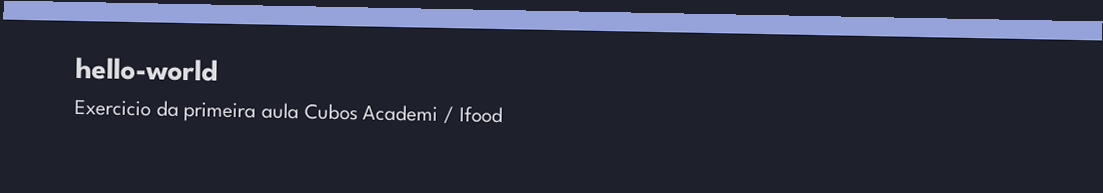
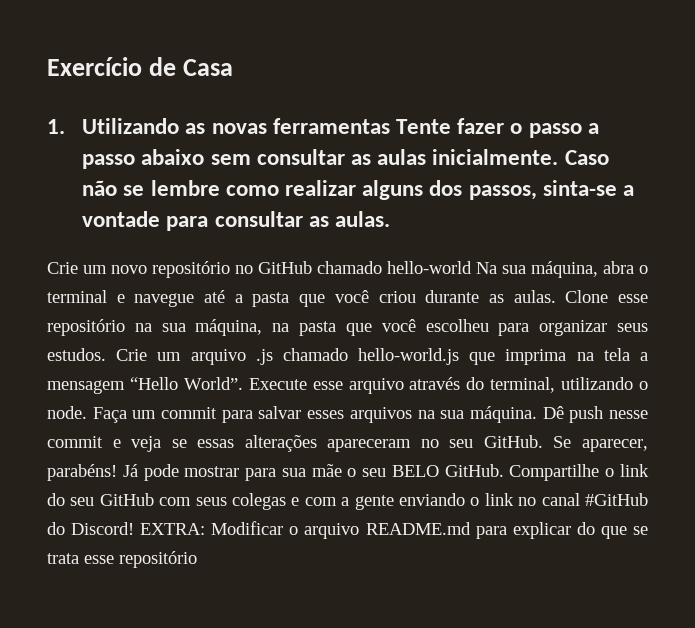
- hello-world
- Exercicio da primeira aula Cubos Academi / Ifood
+ Exercício de Casa
+ 1. Utilizando as novas ferramentas Tente fazer o passo a passo abaixo sem consultar as aulas inicialmente. Caso não se lembre como realizar alguns dos passos, sinta-se a vontade para consultar as aulas.
+ Crie um novo repositório no GitHub chamado hello-world Na sua máquina, abra o terminal e navegue até a pasta que você criou durante as aulas. Clone esse repositório na sua máquina, na pasta que você escolheu para organizar seus estudos. Crie um arquivo .js chamado hello-world.js que imprima na tela a mensagem “Hello World”. Execute esse arquivo através do terminal, utilizando o node. Faça um commit para salvar esses arquivos na sua máquina. Dê push nesse commit e veja se essas alterações apareceram no seu GitHub. Se aparecer, parabéns! Já pode mostrar para sua mãe o seu BELO GitHub. Compartilhe o link do seu GitHub com seus colegas e com a gente enviando o link no canal #GitHub do Discord! EXTRA: Modificar o arquivo README.md para explicar do que se trata esse repositório

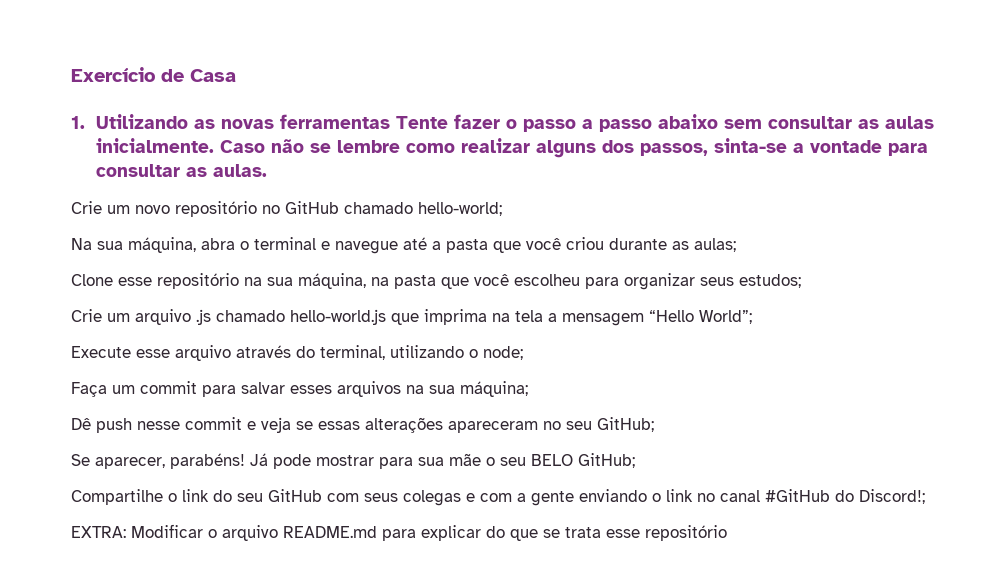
- Crie um novo repositório no GitHub chamado hello-world Na sua máquina, abra o terminal e navegue até a pasta que você criou durante as aulas. Clone esse repositório na sua máquina, na pasta que você escolheu para organizar seus estudos. Crie um arquivo .js chamado hello-world.js que imprima na tela a mensagem “Hello World”. Execute esse arquivo através do terminal, utilizando o node. Faça um commit para salvar esses arquivos na sua máquina. Dê push nesse commit e veja se essas alterações apareceram no seu GitHub. Se aparecer, parabéns!
+ Crie um novo repositório no GitHub chamado hello-world;
+ Na sua máquina, abra o terminal e navegue até a pasta que você criou durante as aulas;
+ Clone esse repositório na sua máquina, na pasta que você escolheu para organizar seus estudos;
+ Crie um arquivo .js chamado hello-world.js que imprima na tela a mensagem “Hello World”;
+ Execute esse arquivo através do terminal, utilizando o node;
+ Faça um commit para salvar esses arquivos na sua máquina;
+ Dê push nesse commit e veja se essas alterações apareceram no seu GitHub;
+ Se aparecer, parabéns!
- Já pode mostrar para sua mãe o seu BELO GitHub. Compartilhe o link do seu GitHub com seus colegas e com a gente enviando o link no canal #GitHub do Discord! EXTRA: Modificar o arquivo README.md para explicar do que se trata esse repositório
+ Já pode mostrar para sua mãe o seu BELO GitHub;
+ Compartilhe o link do seu GitHub com seus colegas e com a gente enviando o link no canal #GitHub do Discord!;
+ EXTRA: Modificar o arquivo README.md para explicar do que se trata esse repositório

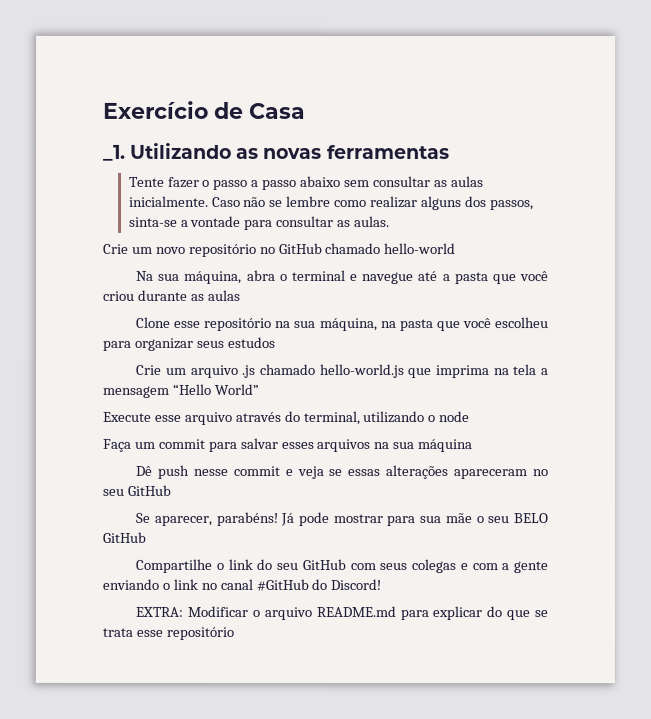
- 1. Utilizando as novas ferramentas Tente fazer o passo a passo abaixo sem consultar as aulas inicialmente.
+ _1. Utilizando as novas ferramentas
+ Tente fazer o passo a passo abaixo sem consultar as aulas inicialmente.
- Crie um novo repositório no GitHub chamado hello-world;
+ Crie um novo repositório no GitHub chamado hello-world
- Na sua máquina, abra o terminal e navegue até a pasta que você criou durante as aulas;
+ Na sua máquina, abra o terminal e navegue até a pasta que você criou durante as aulas
- Clone esse repositório na sua máquina, na pasta que você escolheu para organizar seus estudos;
+ Clone esse repositório na sua máquina, na pasta que você escolheu para organizar seus estudos
- Crie um arquivo .js chamado hello-world.js que imprima na tela a mensagem “Hello World”;
+ Crie um arquivo .js chamado hello-world.js que imprima na tela a mensagem “Hello World”
- Execute esse arquivo através do terminal, utilizando o node;
+ Execute esse arquivo através do terminal, utilizando o node
- Faça um commit para salvar esses arquivos na sua máquina;
+ Faça um commit para salvar esses arquivos na sua máquina
- Dê push nesse commit e veja se essas alterações apareceram no seu GitHub;
+ Dê push nesse commit e veja se essas alterações apareceram no seu GitHub
- Já pode mostrar para sua mãe o seu BELO GitHub;
+ Já pode mostrar para sua mãe o seu BELO GitHub
- Compartilhe o link do seu GitHub com seus colegas e com a gente enviando o link no canal #GitHub do Discord!;
+ Compartilhe o link do seu GitHub com seus colegas e com a gente enviando o link no canal #GitHub do Discord!

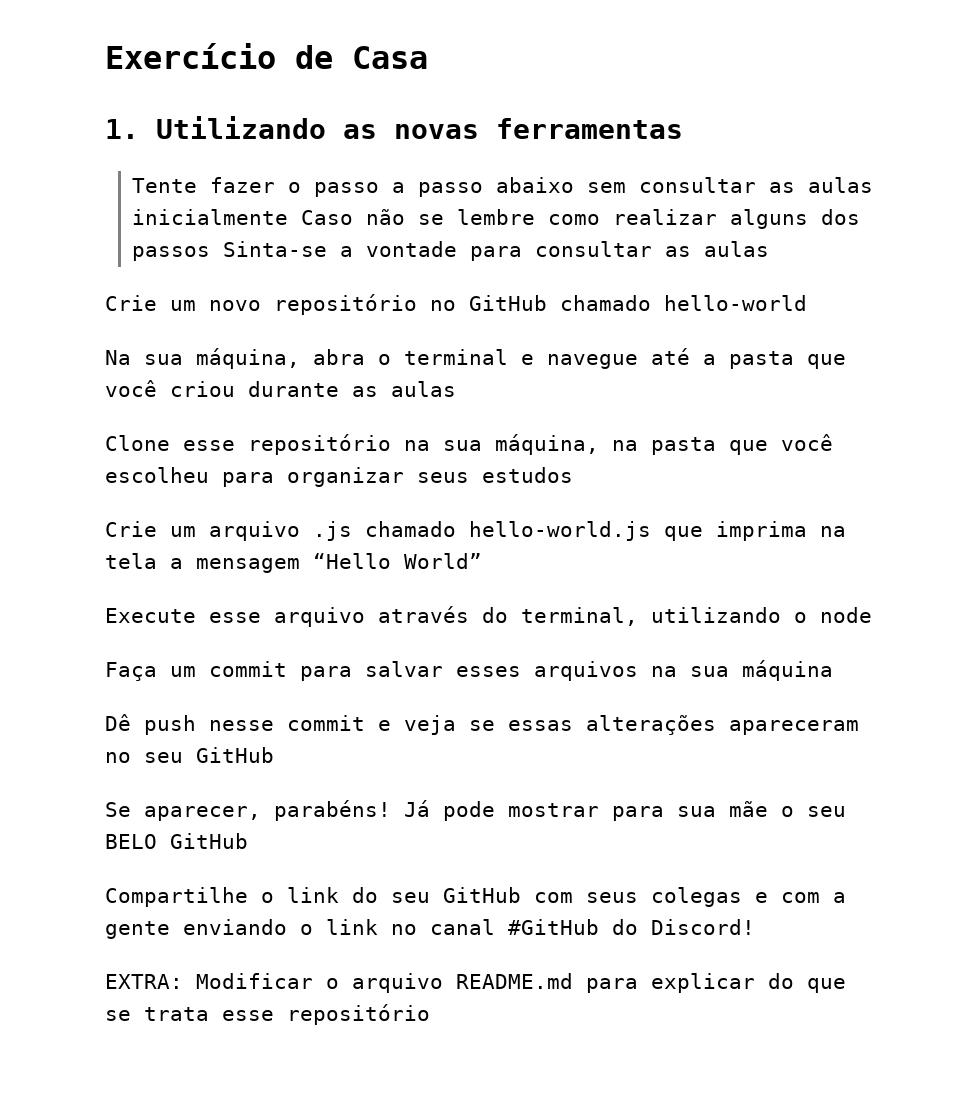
- _1. Utilizando as novas ferramentas
+ 1. Utilizando as novas ferramentas
- Tente fazer o passo a passo abaixo sem consultar as aulas inicialmente. Caso não se lembre como realizar alguns dos passos, sinta-se a vontade para consultar as aulas.
+ Tente fazer o passo a passo abaixo sem consultar as aulas inicialmente Caso não se lembre como realizar alguns dos passos Sinta-se a vontade para consultar as aulas

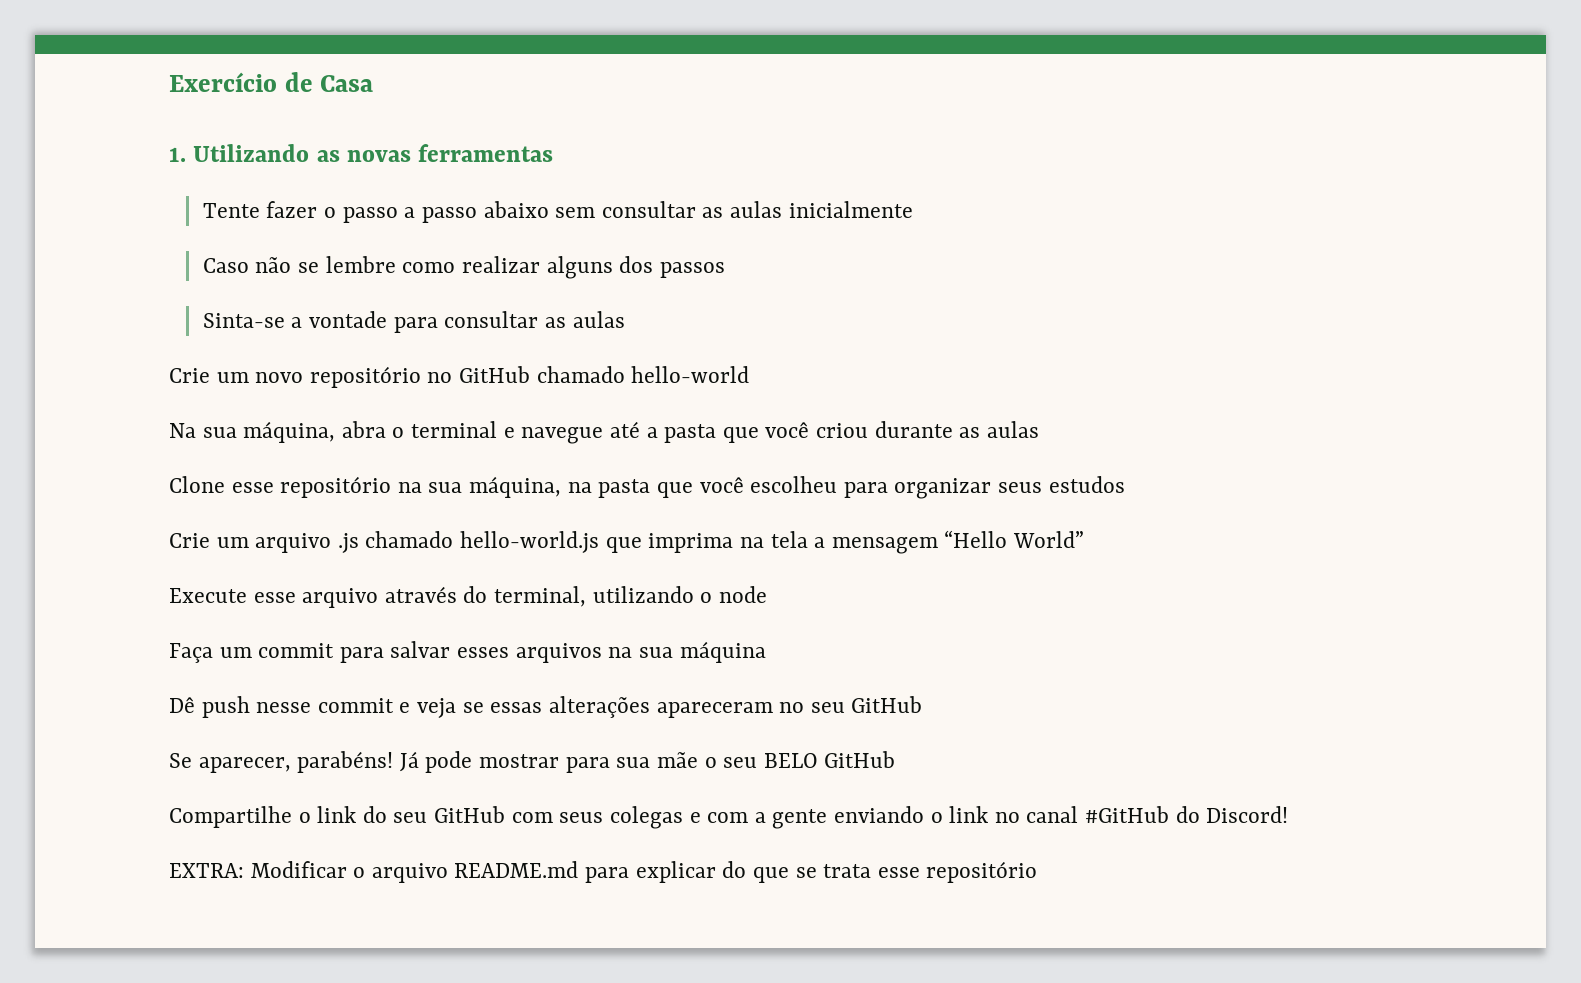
- Tente fazer o passo a passo abaixo sem consultar as aulas inicialmente Caso não se lembre como realizar alguns dos passos Sinta-se a vontade para consultar as aulas
+ Tente fazer o passo a passo abaixo sem consultar as aulas inicialmente
+ Caso não se lembre como realizar alguns dos passos
+ Sinta-se a vontade para consultar as aulas

